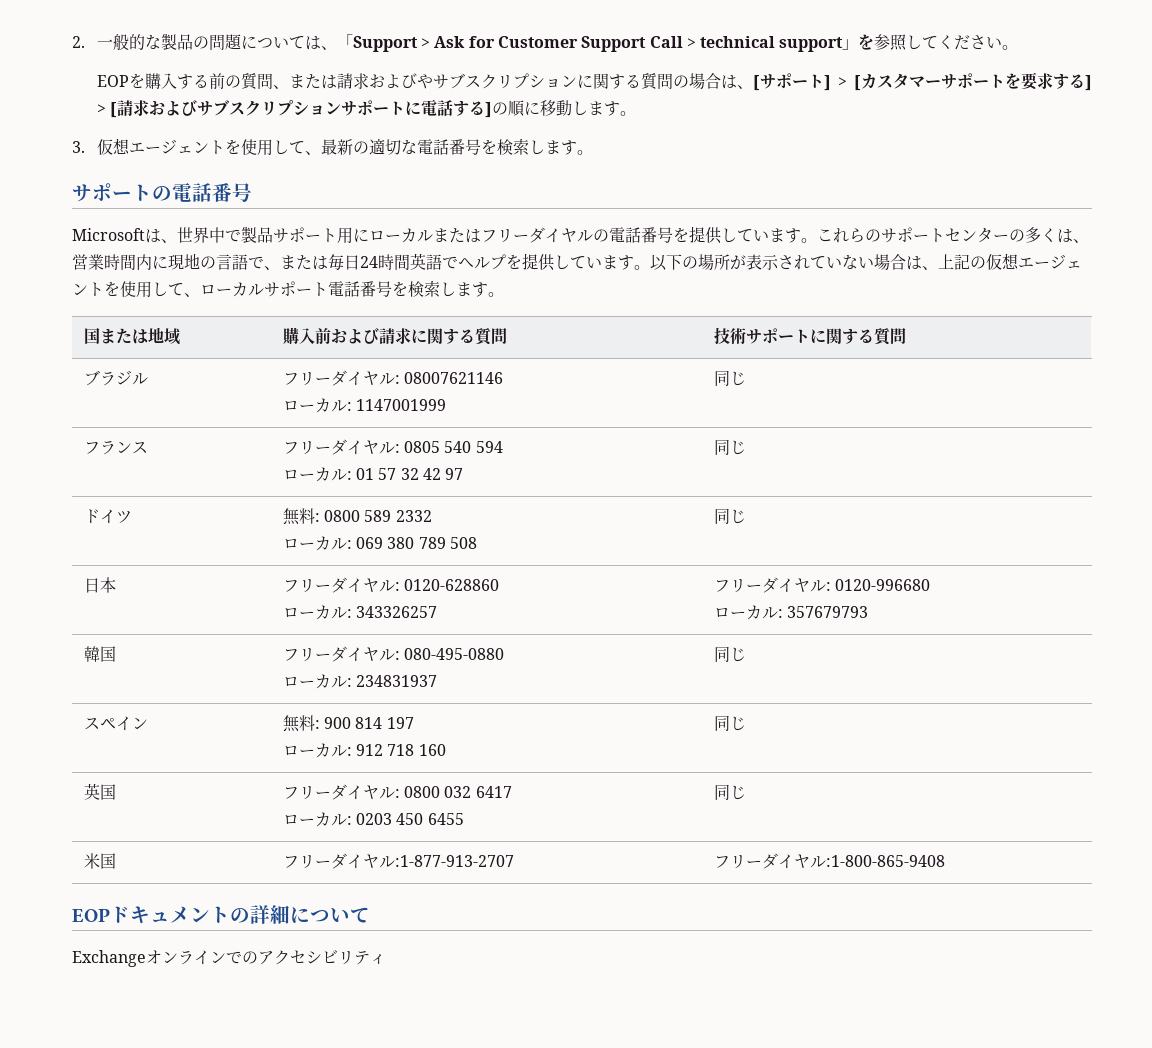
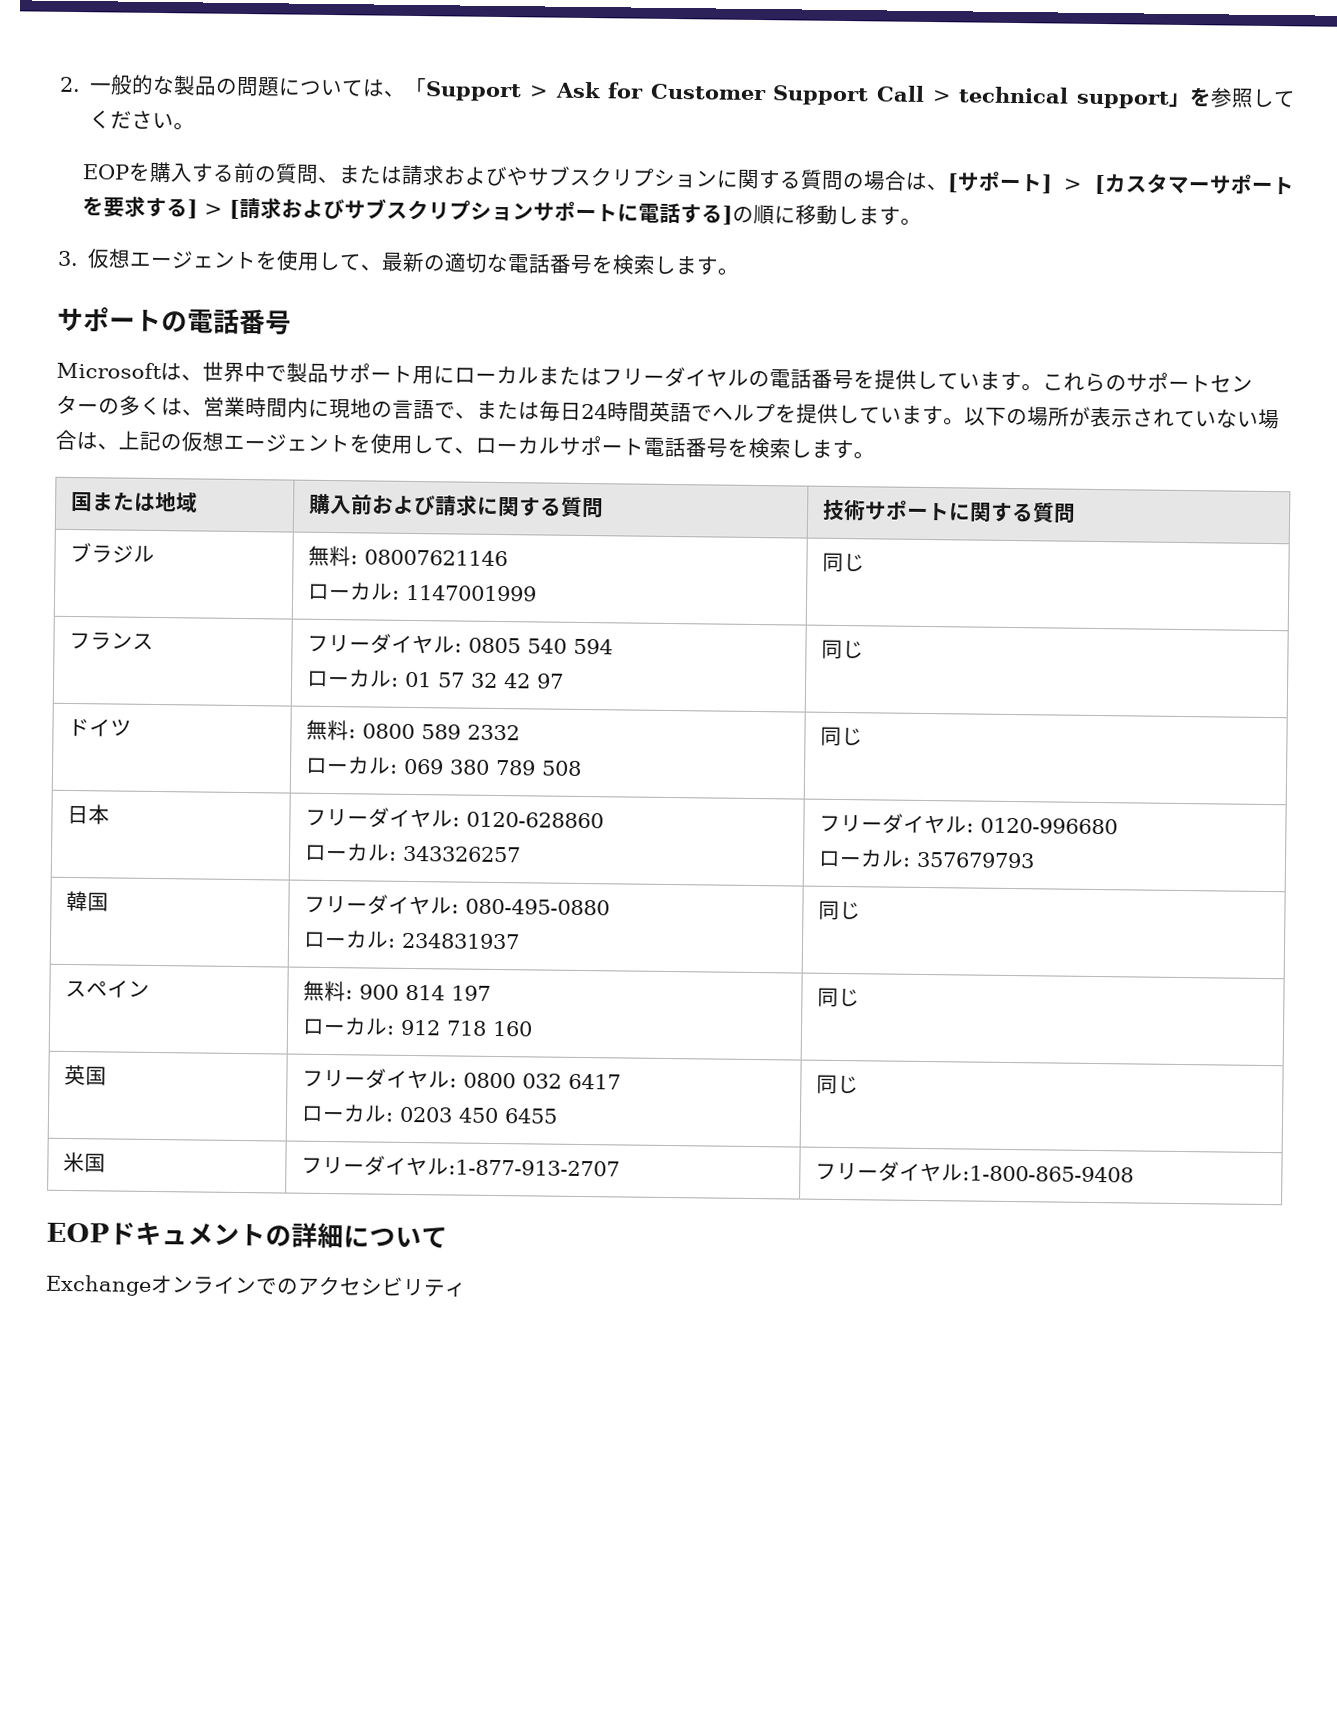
- ブラジル | フリーダイヤル: 08007621146
+ ブラジル | 無料: 08007621146

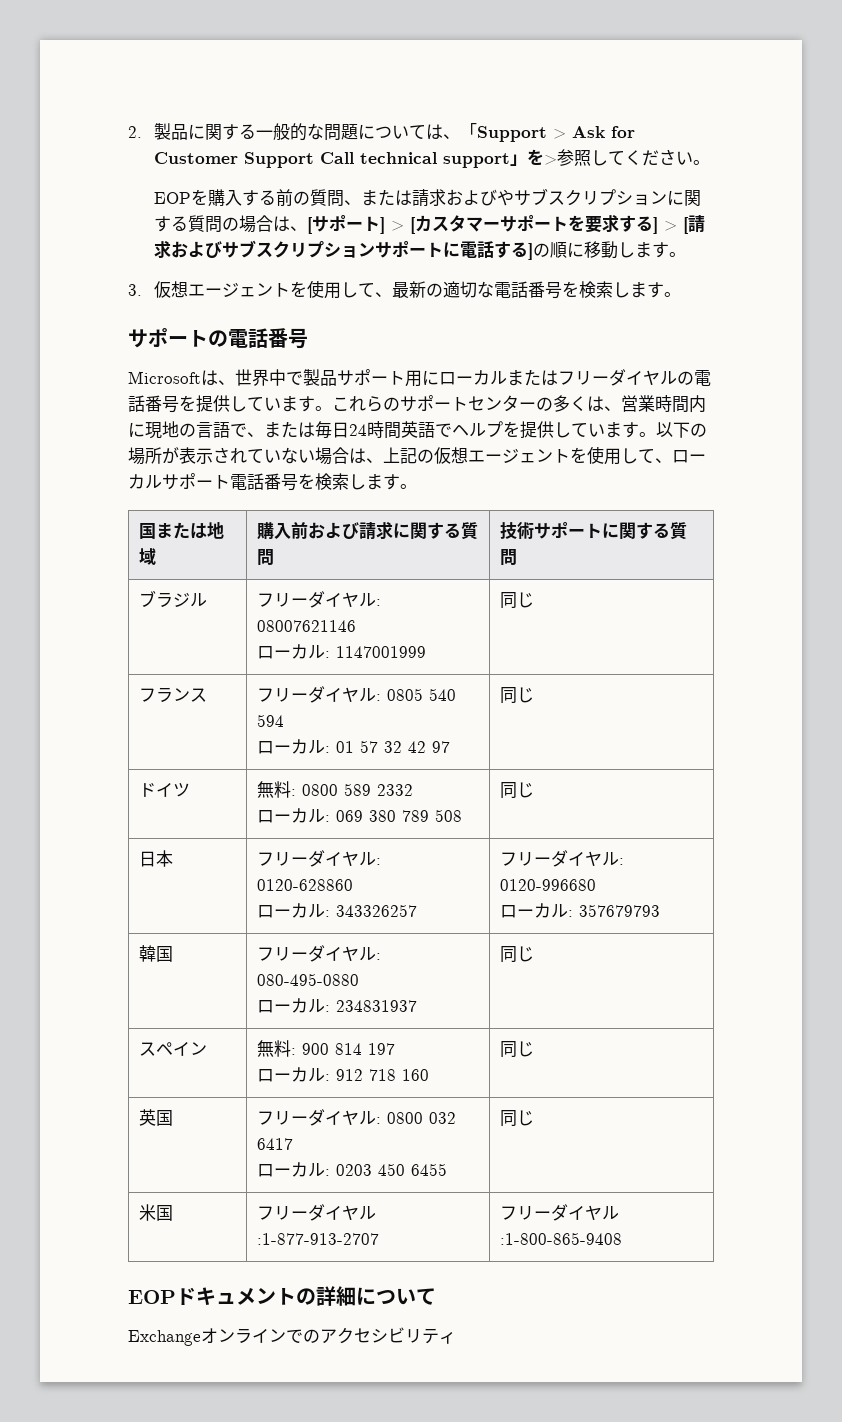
- 2.一般的な製品の問題については、「Support > Ask for Customer Support Call > technical support」を参照してください。
+ 2.製品に関する一般的な問題については、「Support > Ask for Customer Support Call technical support」を>参照してください。
- ブラジル | 無料: 08007621146
+ ブラジル | フリーダイヤル: 08007621146

